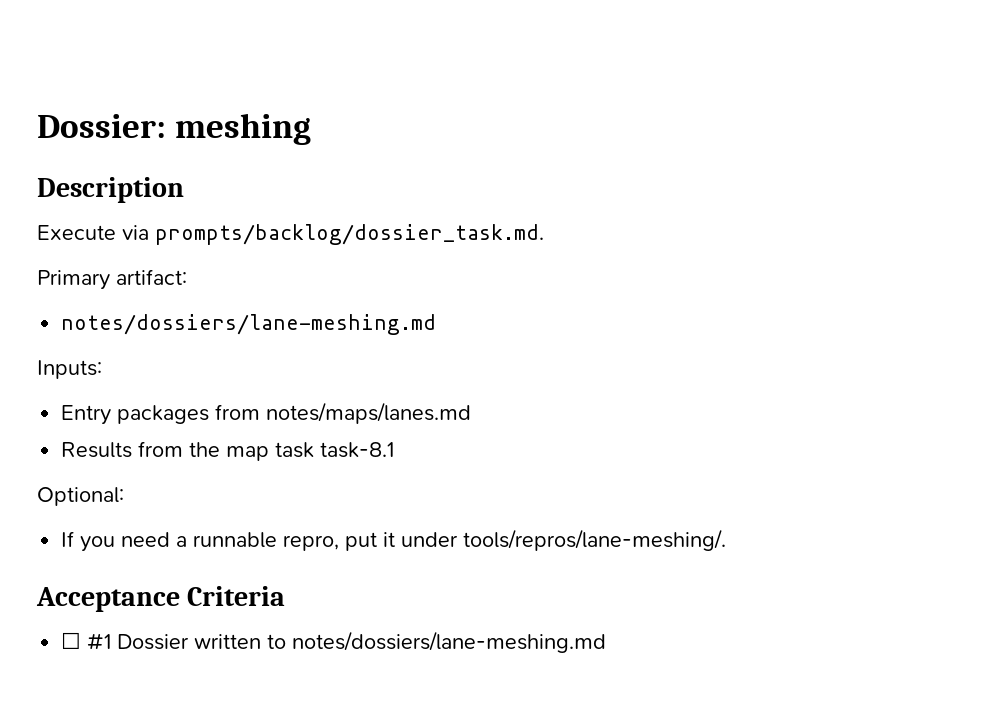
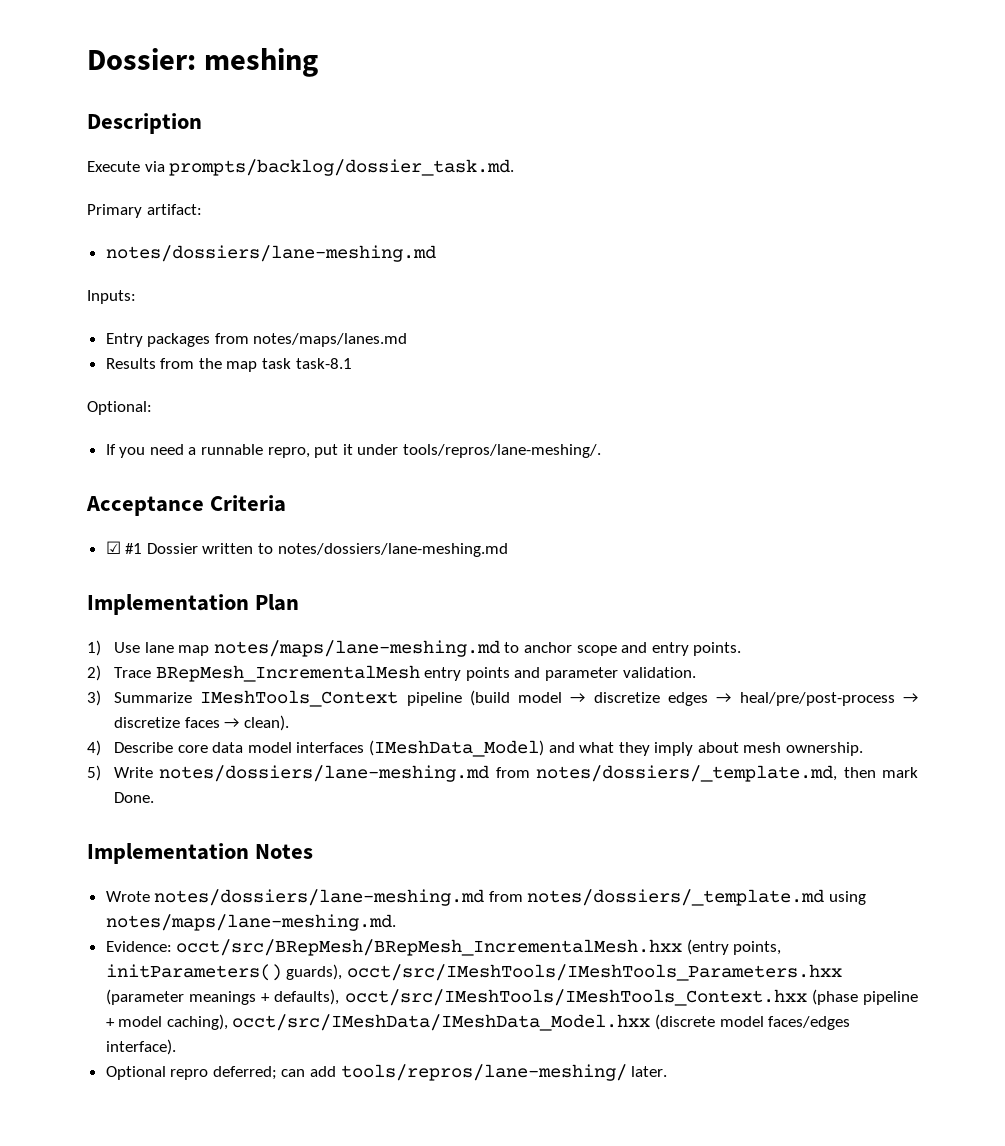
- ☐ #1 Dossier written to notes/dossiers/lane-meshing.md
+ ☑ #1 Dossier written to notes/dossiers/lane-meshing.md
+ Implementation Plan
+ 1) Use lane map notes/maps/lane-meshing.md to anchor scope and entry points.
+ 2) Trace BRepMesh_IncrementalMesh entry points and parameter validation.
+ 3) Summarize IMeshTools_Context pipeline (build model → discretize edges → heal/pre/post-process → discretize faces → clean).
+ 4) Describe core data model interfaces (IMeshData_Model) and what they imply about mesh ownership.
+ 5) Write notes/dossiers/lane-meshing.md from notes/dossiers/_template.md, then mark Done.
+ Implementation Notes
+ Wrote notes/dossiers/lane-meshing.md from notes/dossiers/_template.md using notes/maps/lane-meshing.md.
+ Evidence: occt/src/BRepMesh/BRepMesh_IncrementalMesh.hxx (entry points, initParameters() guards), occt/src/IMeshTools/IMeshTools_Parameters.hxx (parameter meanings + defaults), occt/src/IMeshTools/IMeshTools_Context.hxx (phase pipeline + model caching), occt/src/IMeshData/IMeshData_Model.hxx (discrete model faces/edges interface).
+ Optional repro deferred; can add tools/repros/lane-meshing/ later.

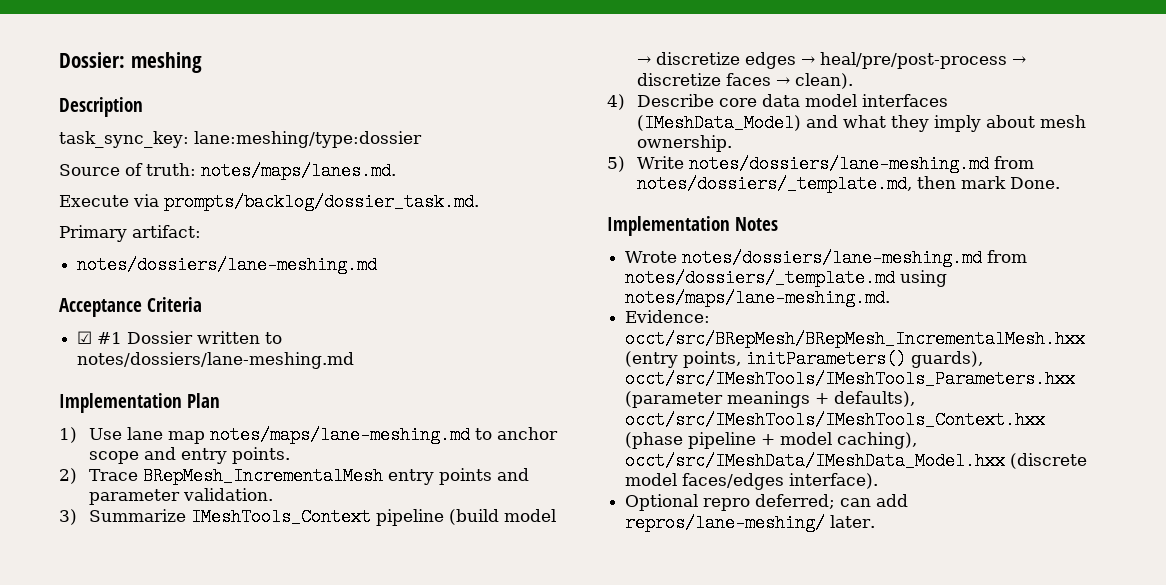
+ task_sync_key: lane:meshing/type:dossier
+ Source of truth: notes/maps/lanes.md.
- Inputs:
- Entry packages from notes/maps/lanes.md
- Results from the map task task-8.1
- Optional:
- If you need a runnable repro, put it under tools/repros/lane-meshing/.
- Optional repro deferred; can add tools/repros/lane-meshing/ later.
+ Optional repro deferred; can add repros/lane-meshing/ later.

